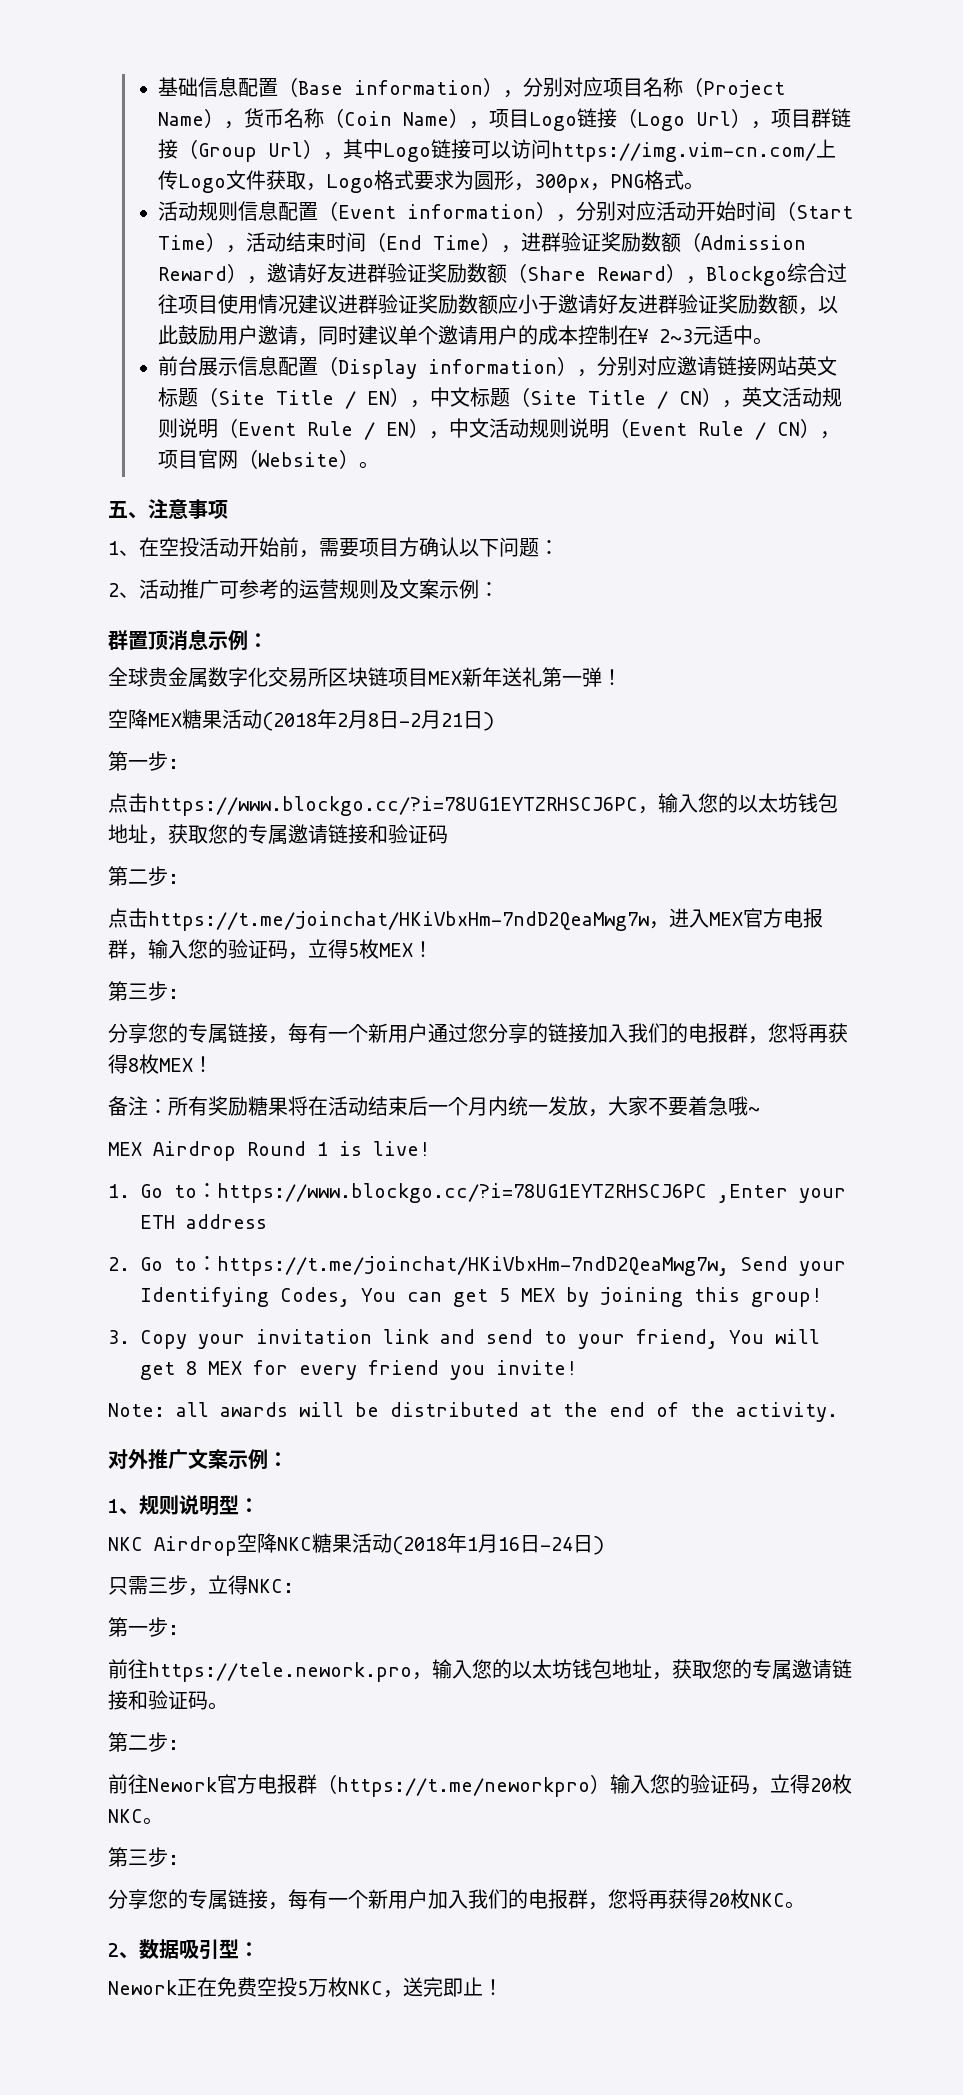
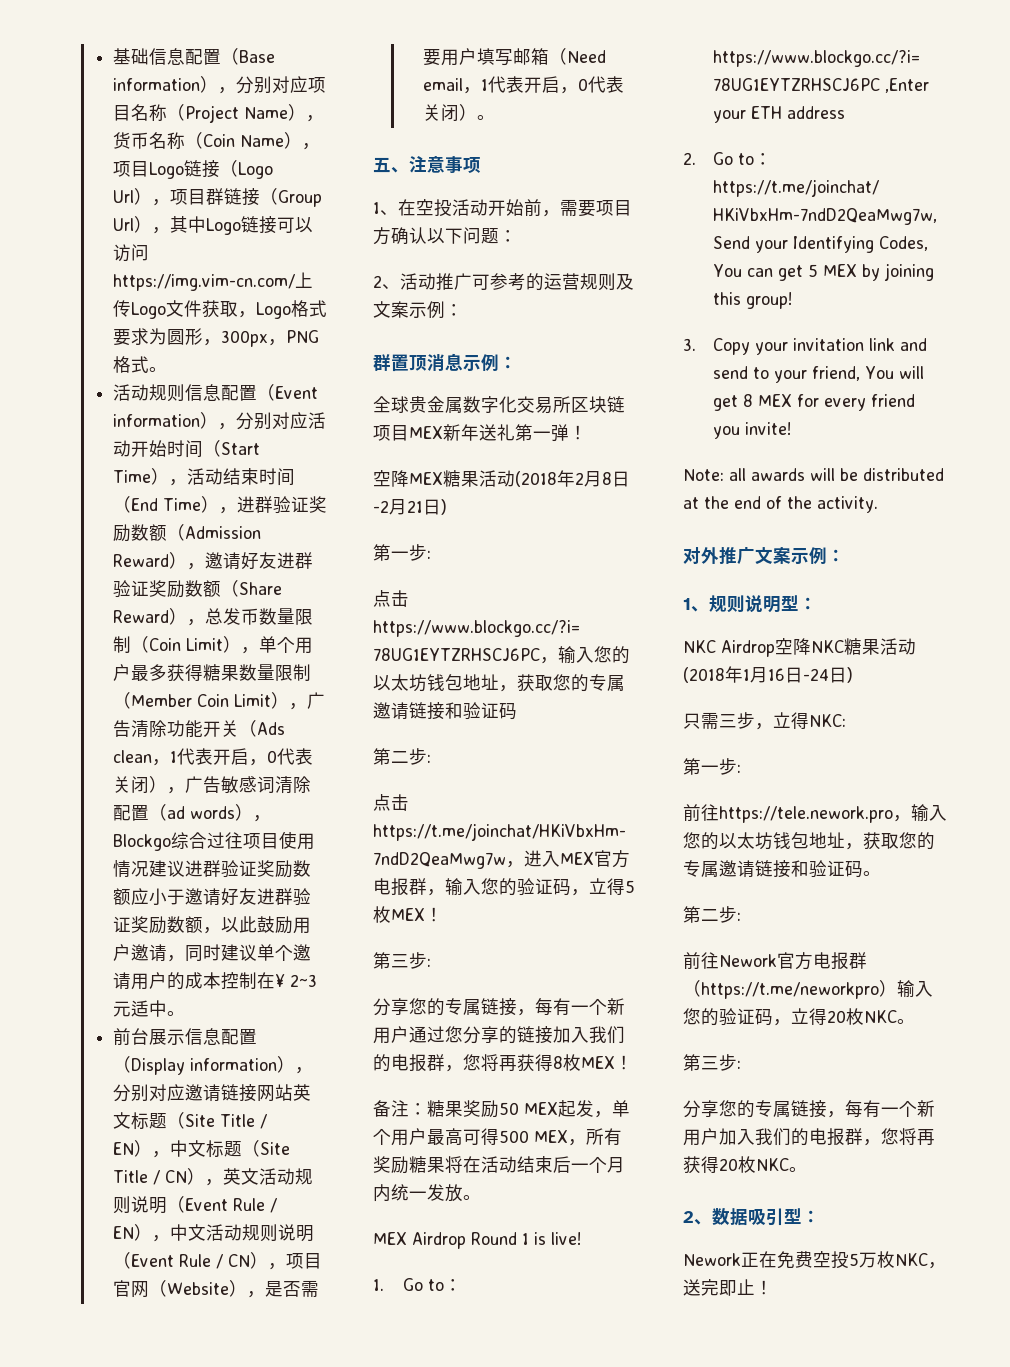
- 活动规则信息配置（Event information），分别对应活动开始时间（Start Time），活动结束时间（End Time），进群验证奖励数额（Admission Reward），邀请好友进群验证奖励数额（Share Reward），Blockgo综合过往项目使用情况建议进群验证奖励数额应小于邀请好友进群验证奖励数额，以此鼓励用户邀请，同时建议单个邀请用户的成本控制在¥ 2~3元适中。
+ 活动规则信息配置（Event information），分别对应活动开始时间（Start Time），活动结束时间（End Time），进群验证奖励数额（Admission Reward），邀请好友进群验证奖励数额（Share Reward），总发币数量限制（Coin Limit），单个用户最多获得糖果数量限制（Member Coin Limit），广告清除功能开关（Ads clean，1代表开启，0代表关闭），广告敏感词清除配置（ad words），Blockgo综合过往项目使用情况建议进群验证奖励数额应小于邀请好友进群验证奖励数额，以此鼓励用户邀请，同时建议单个邀请用户的成本控制在¥ 2~3元适中。
- 前台展示信息配置（Display information），分别对应邀请链接网站英文标题（Site Title / EN），中文标题（Site Title / CN），英文活动规则说明（Event Rule / EN），中文活动规则说明（Event Rule / CN），项目官网（Website）。
+ 前台展示信息配置（Display information），分别对应邀请链接网站英文标题（Site Title / EN），中文标题（Site Title / CN），英文活动规则说明（Event Rule / EN），中文活动规则说明（Event Rule / CN），项目官网（Website），是否需要用户填写邮箱（Need email，1代表开启，0代表关闭）。
- 备注：所有奖励糖果将在活动结束后一个月内统一发放，大家不要着急哦~
+ 备注：糖果奖励50 MEX起发，单个用户最高可得500 MEX，所有奖励糖果将在活动结束后一个月内统一发放。

